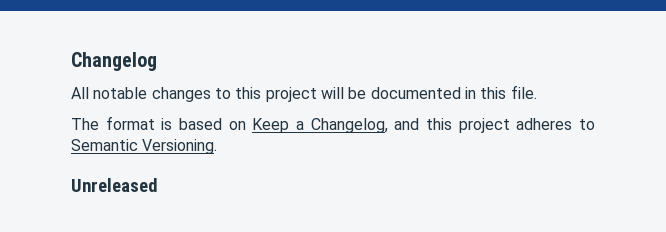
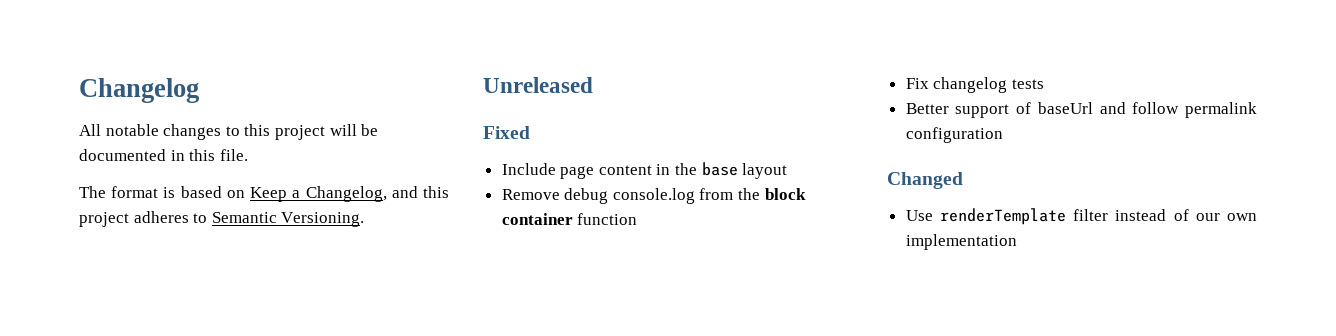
+ Fixed
+ Include page content in the base layout
+ Remove debug console.log from the block container function
+ Fix changelog tests
+ Better support of baseUrl and follow permalink configuration
+ Changed
+ Use renderTemplate filter instead of our own implementation

